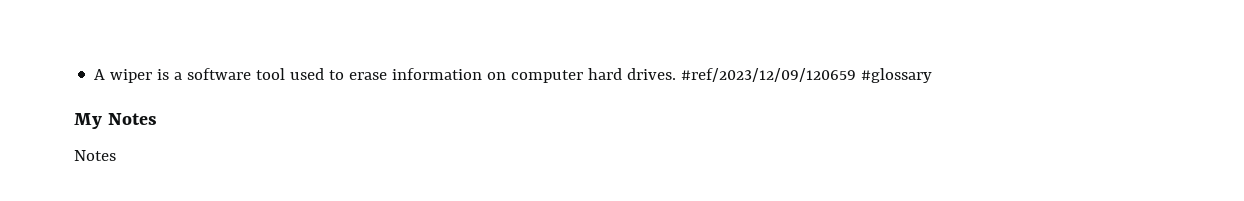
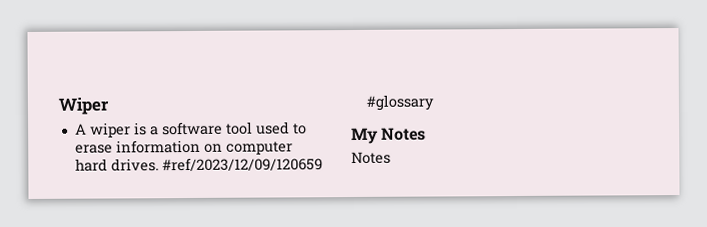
+ Wiper

